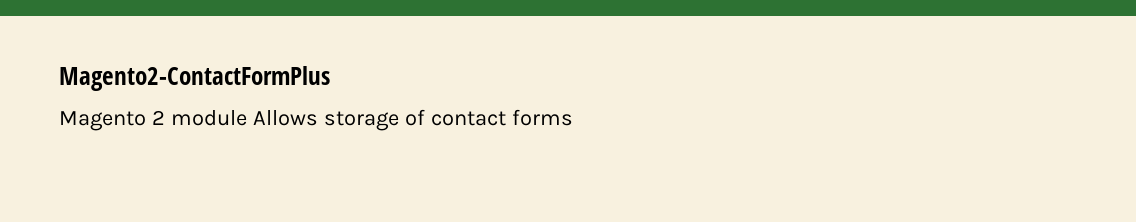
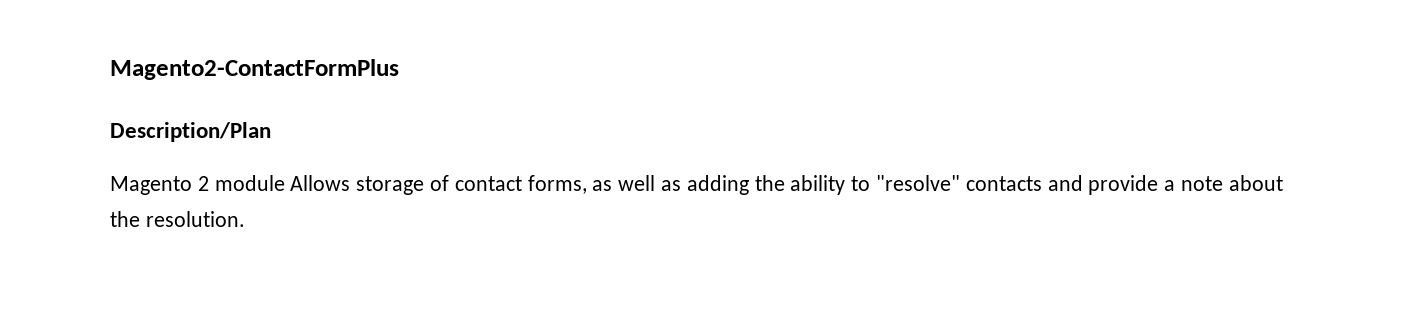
+ Description/Plan
- Magento 2 module Allows storage of contact forms
+ Magento 2 module Allows storage of contact forms, as well as adding the ability to "resolve" contacts and provide a note about the resolution.

